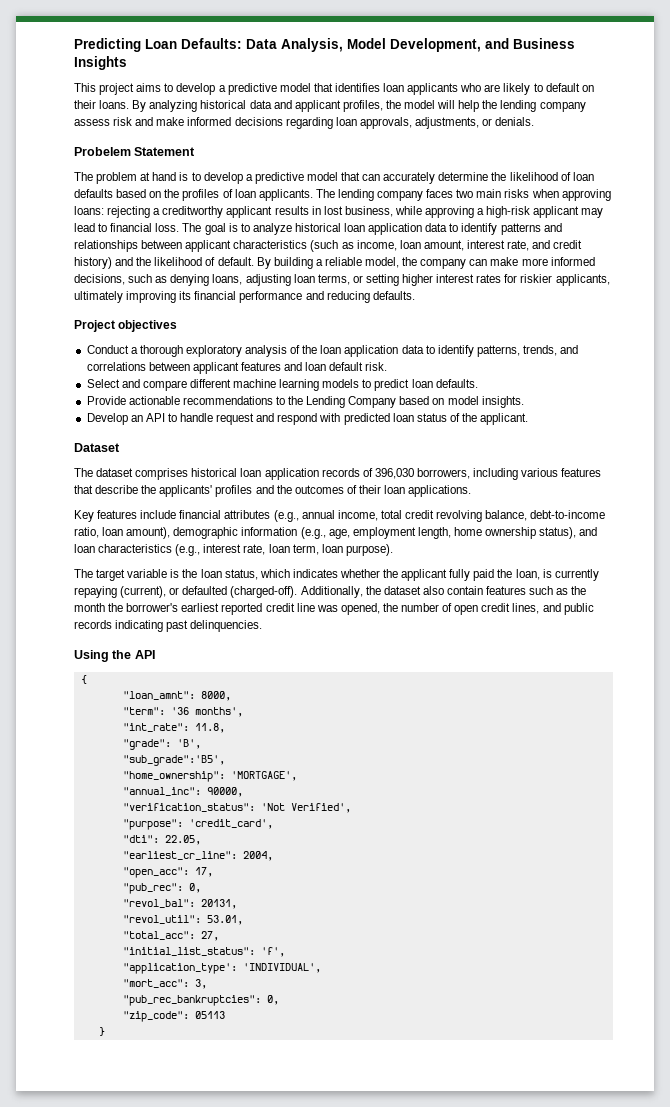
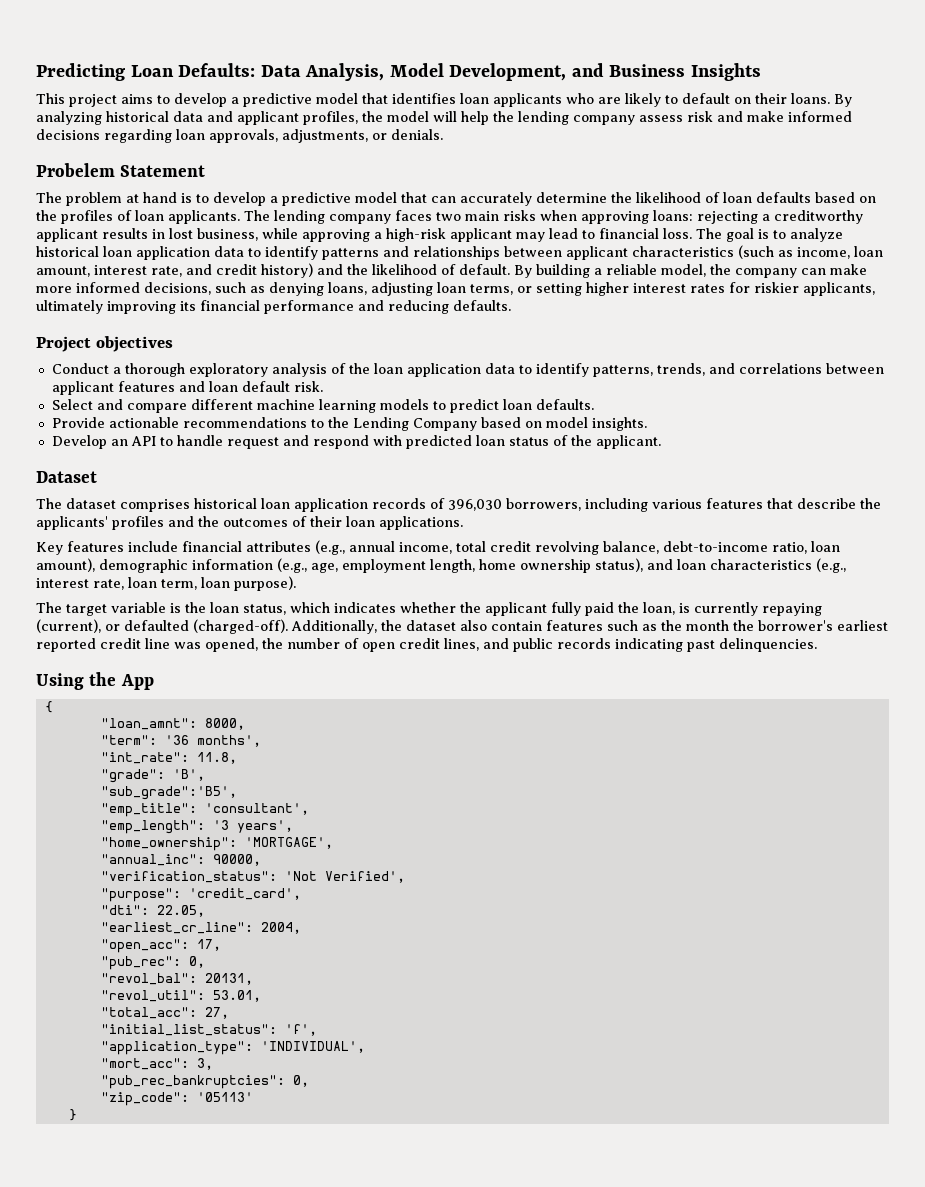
- Using the API
+ Using the App
+ "emp_title": 'consultant',
+ "emp_length": '3 years',
- "application_type': 'INDIVIDUAL',
+ "application_type": 'INDIVIDUAL',
- "zip_code": 05113
+ "zip_code": '05113'

